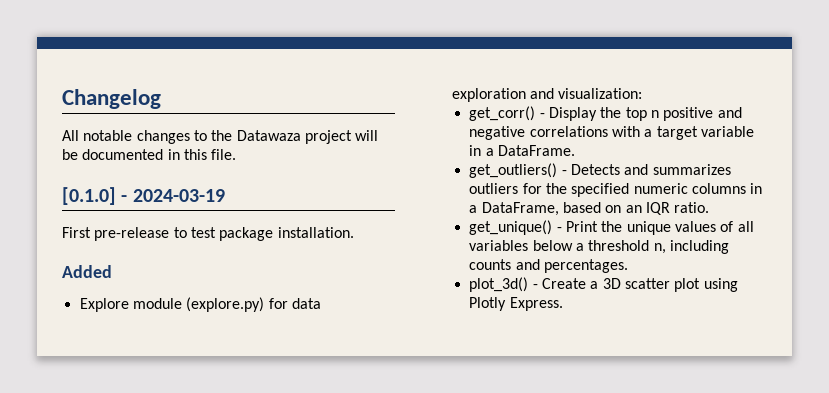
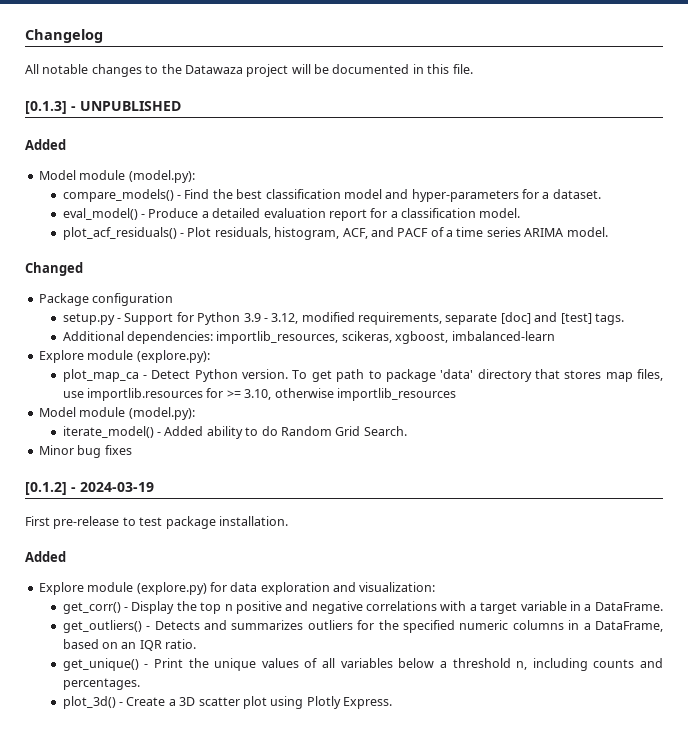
- [0.1.0] - 2024-03-19
+ [0.1.3] - UNPUBLISHED
+ Added
+ Model module (model.py):
+ compare_models() - Find the best classification model and hyper-parameters for a dataset.
+ eval_model() - Produce a detailed evaluation report for a classification model.
+ plot_acf_residuals() - Plot residuals, histogram, ACF, and PACF of a time series ARIMA model.
+ Changed
+ Package configuration
+ setup.py - Support for Python 3.9 - 3.12, modified requirements, separate [doc] and [test] tags.
+ Additional dependencies: importlib_resources, scikeras, xgboost, imbalanced-learn
+ Explore module (explore.py):
+ plot_map_ca - Detect Python version. To get path to package 'data' directory that stores map files, use importlib.resources for >= 3.10, otherwise importlib_resources
+ Model module (model.py):
+ iterate_model() - Added ability to do Random Grid Search.
+ Minor bug fixes
+ [0.1.2] - 2024-03-19

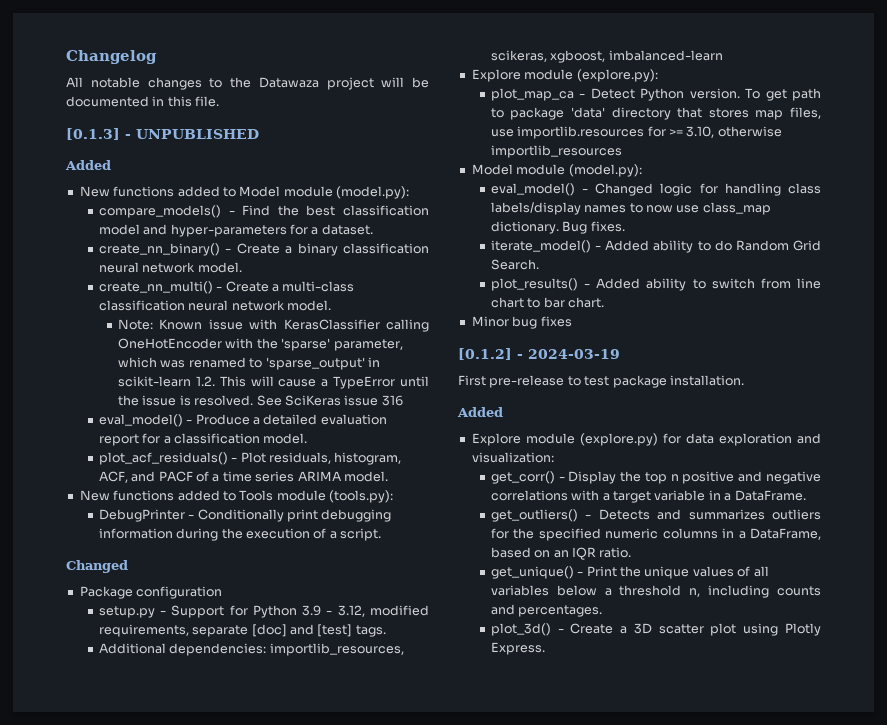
  [0.1.3] - UNPUBLISHED
  Added
- Model module (model.py):
+ New functions added to Model module (model.py):
+ create_nn_binary() - Create a binary classification neural network model.
+ create_nn_multi() - Create a multi-class classification neural network model.
+ Note: Known issue with KerasClassifier calling OneHotEncoder with the 'sparse' parameter, which was renamed to 'sparse_output' in scikit-learn 1.2. This will cause a TypeError until the issue is resolved. See SciKeras issue 316
+ New functions added to Tools module (tools.py):
+ DebugPrinter - Conditionally print debugging information during the execution of a script.
+ eval_model() - Changed logic for handling class labels/display names to now use class_map dictionary. Bug fixes.
+ plot_results() - Added ability to switch from line chart to bar chart.

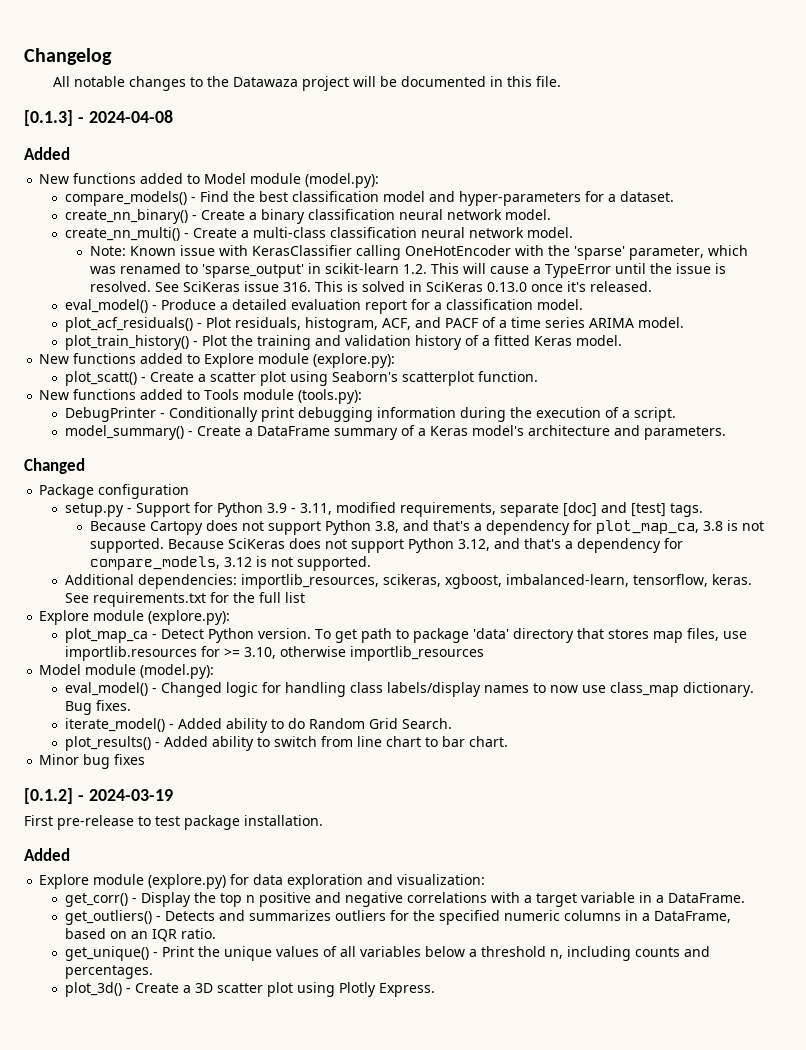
- [0.1.3] - UNPUBLISHED
+ [0.1.3] - 2024-04-08
- See SciKeras issue 316
+ See SciKeras issue 316. This is solved in SciKeras 0.13.0 once it's released.
+ plot_train_history() - Plot the training and validation history of a fitted Keras model.
+ New functions added to Explore module (explore.py):
+ plot_scatt() - Create a scatter plot using Seaborn's scatterplot function.
+ model_summary() - Create a DataFrame summary of a Keras model's architecture and parameters.
- setup.py - Support for Python 3.9 - 3.12, modified requirements, separate [doc] and [test] tags.
+ setup.py - Support for Python 3.9 - 3.11, modified requirements, separate [doc] and [test] tags.
+ Because Cartopy does not support Python 3.8, and that's a dependency for plot_map_ca, 3.8 is not supported. Because SciKeras does not support Python 3.12, and that's a dependency for compare_models, 3.12 is not supported.
- Additional dependencies: importlib_resources, scikeras, xgboost, imbalanced-learn
+ Additional dependencies: importlib_resources, scikeras, xgboost, imbalanced-learn, tensorflow, keras. See requirements.txt for the full list

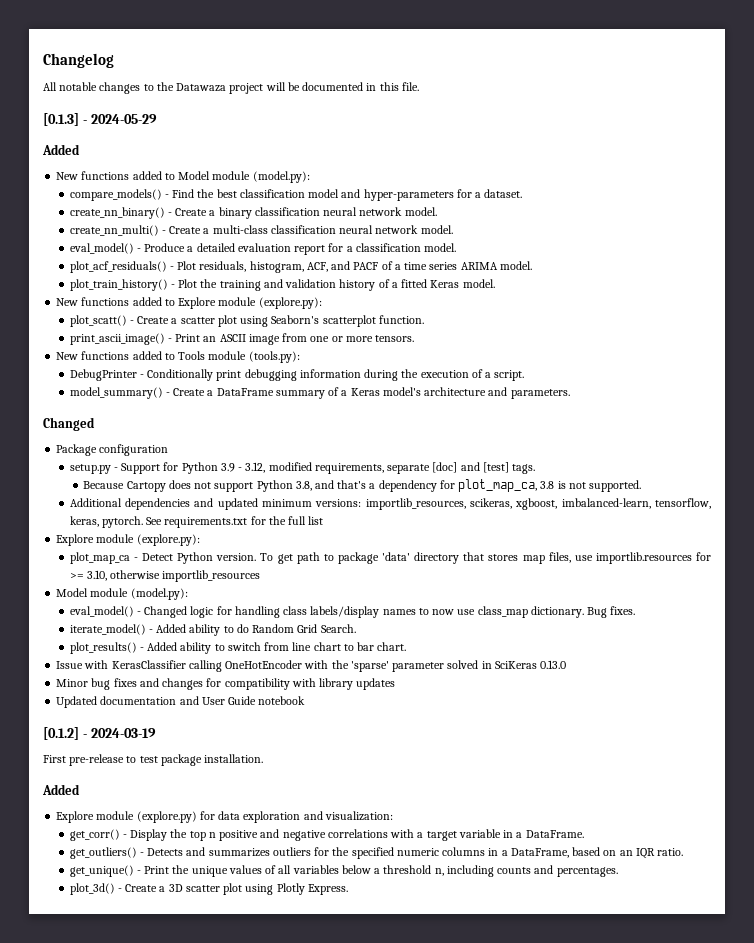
- [0.1.3] - 2024-04-08
+ [0.1.3] - 2024-05-29
- Note: Known issue with KerasClassifier calling OneHotEncoder with the 'sparse' parameter, which was renamed to 'sparse_output' in scikit-learn 1.2. This will cause a TypeError until the issue is resolved. See SciKeras issue 316. This is solved in SciKeras 0.13.0 once it's released.
+ print_ascii_image() - Print an ASCII image from one or more tensors.
- setup.py - Support for Python 3.9 - 3.11, modified requirements, separate [doc] and [test] tags.
+ setup.py - Support for Python 3.9 - 3.12, modified requirements, separate [doc] and [test] tags.
- Because Cartopy does not support Python 3.8, and that's a dependency for plot_map_ca, 3.8 is not supported. Because SciKeras does not support Python 3.12, and that's a dependency for compare_models, 3.12 is not supported.
- Additional dependencies: importlib_resources, scikeras, xgboost, imbalanced-learn, tensorflow, keras.
+ Because Cartopy does not support Python 3.8, and that's a dependency for plot_map_ca, 3.8 is not supported.
+ Additional dependencies and updated minimum versions: importlib_resources, scikeras, xgboost, imbalanced-learn, tensorflow, keras, pytorch.
- Minor bug fixes
+ Issue with KerasClassifier calling OneHotEncoder with the 'sparse' parameter solved in SciKeras 0.13.0
+ Minor bug fixes and changes for compatibility with library updates
+ Updated documentation and User Guide notebook

